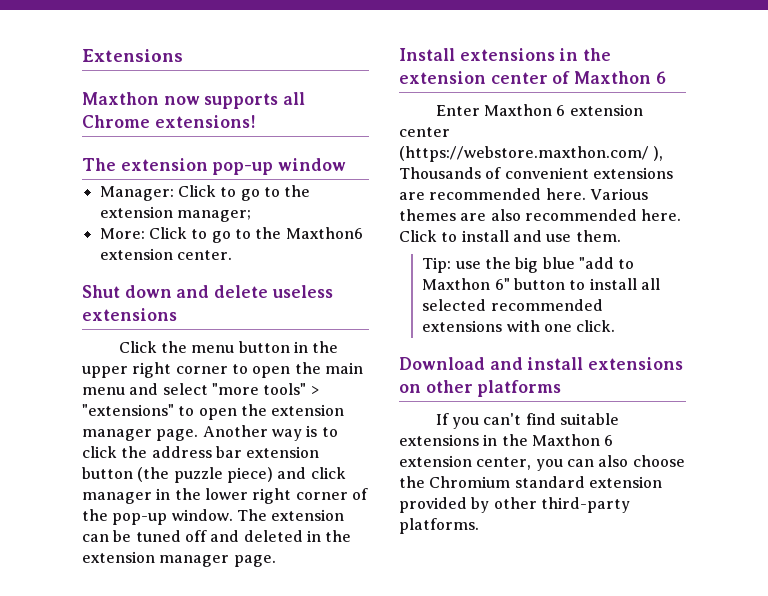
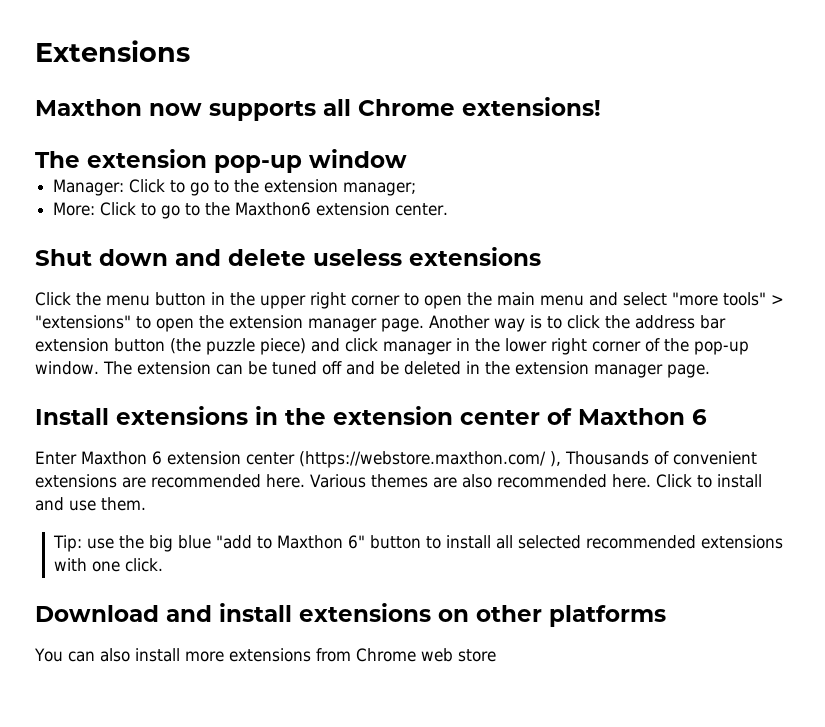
- The extension can be tuned off and deleted in the extension manager page.
+ The extension can be tuned off and be deleted in the extension manager page.
- If you can't find suitable extensions in the Maxthon 6 extension center, you can also choose the Chromium standard extension provided by other third-party platforms.
+ You can also install more extensions from Chrome web store

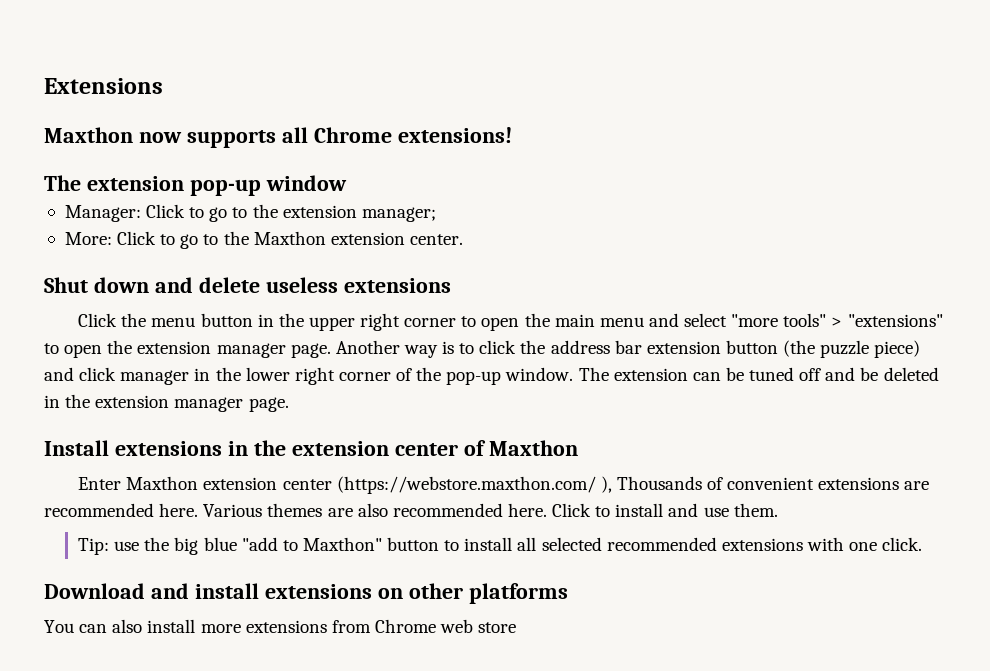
- More: Click to go to the Maxthon6 extension center.
+ More: Click to go to the Maxthon extension center.
- Install extensions in the extension center of Maxthon 6
+ Install extensions in the extension center of Maxthon
- Enter Maxthon 6 extension center (https://webstore.maxthon.com/ ), Thousands of convenient extensions are recommended here.
+ Enter Maxthon extension center (https://webstore.maxthon.com/ ), Thousands of convenient extensions are recommended here.
- Tip: use the big blue "add to Maxthon 6" button to install all selected recommended extensions with one click.
+ Tip: use the big blue "add to Maxthon" button to install all selected recommended extensions with one click.

